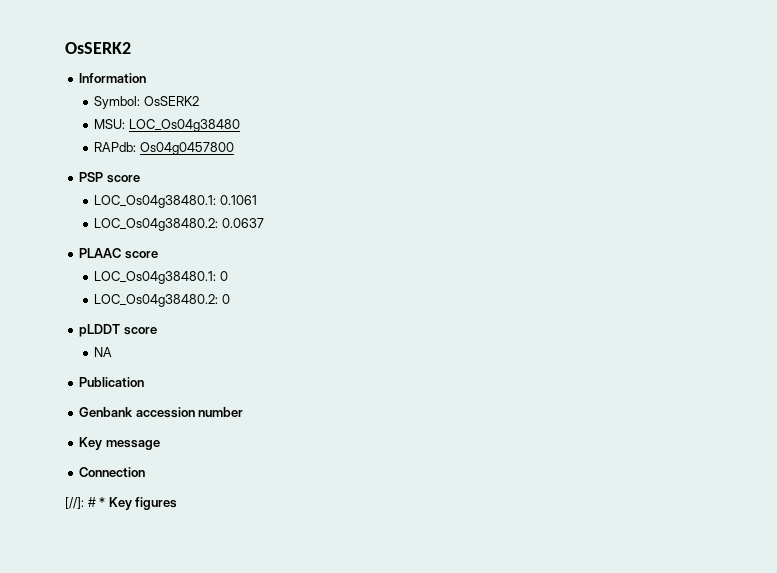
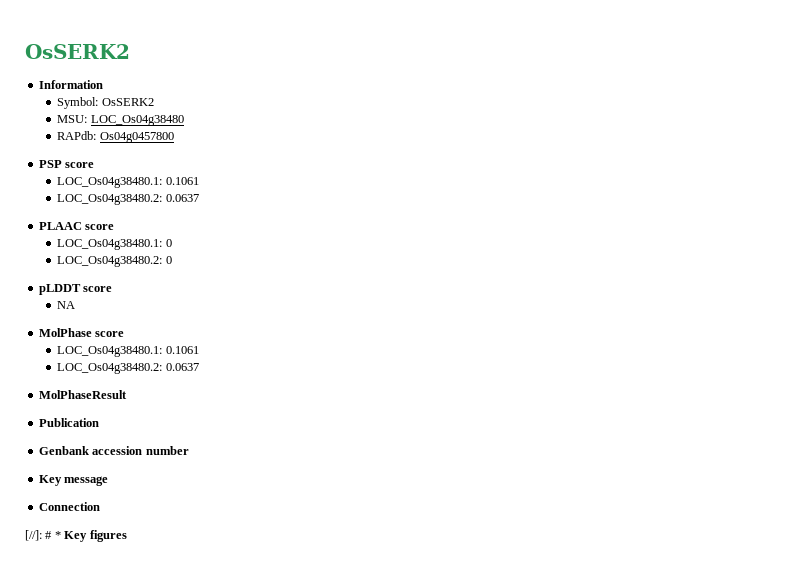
+ MolPhase score
+ LOC_Os04g38480.1: 0.1061
+ LOC_Os04g38480.2: 0.0637
+ MolPhaseResult

